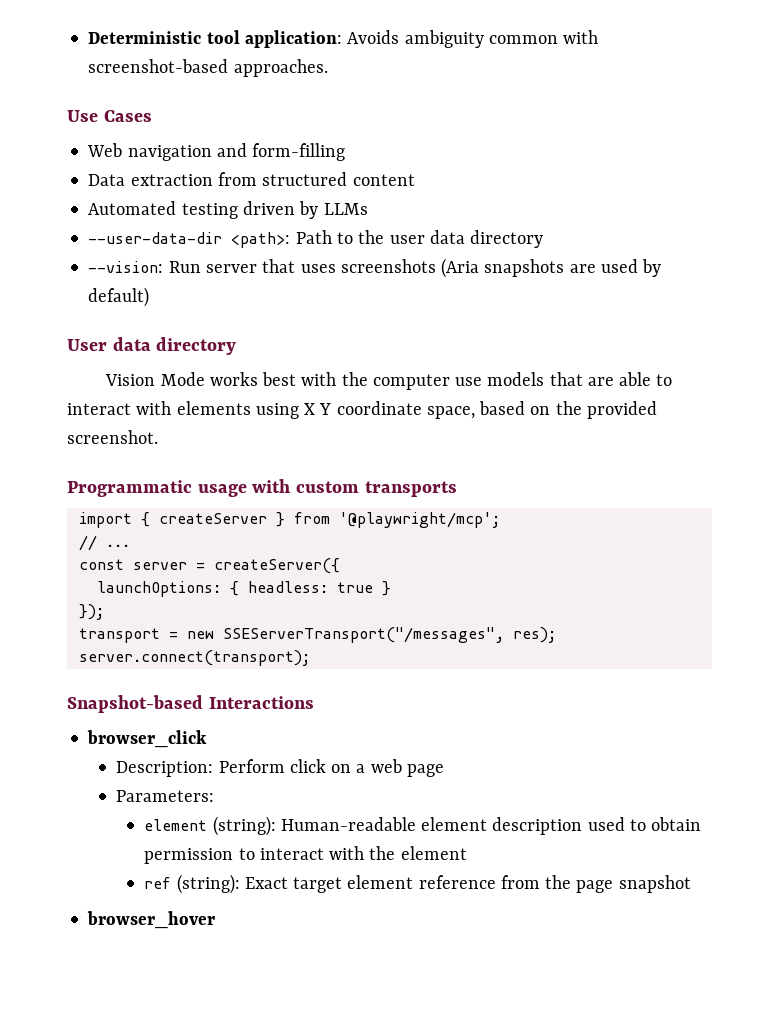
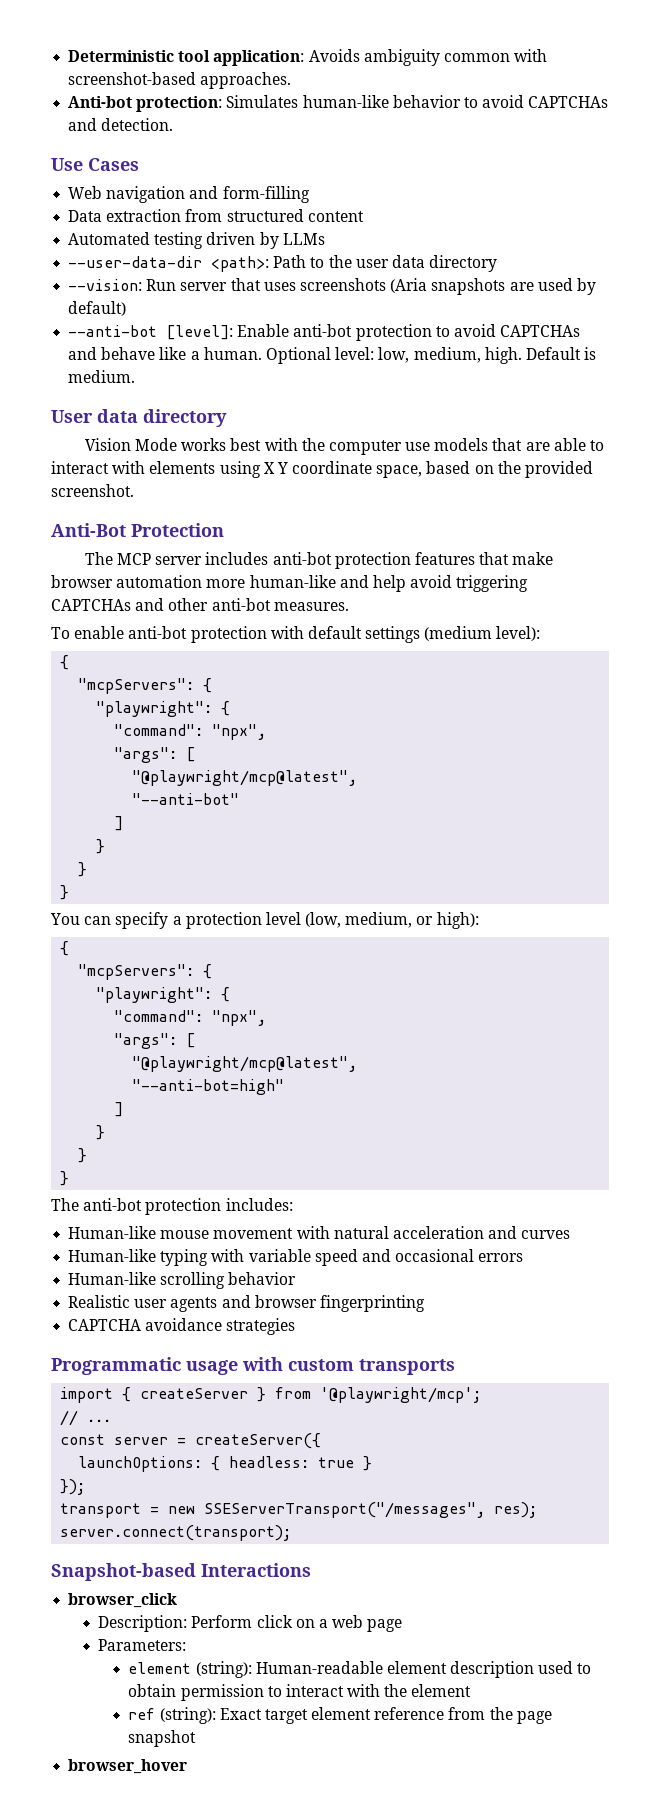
+ Anti-bot protection: Simulates human-like behavior to avoid CAPTCHAs and detection.
+ --anti-bot [level]: Enable anti-bot protection to avoid CAPTCHAs and behave like a human. Optional level: low, medium, high. Default is medium.
+ Anti-Bot Protection
+ The MCP server includes anti-bot protection features that make browser automation more human-like and help avoid triggering CAPTCHAs and other anti-bot measures.
+ To enable anti-bot protection with default settings (medium level):
+ {
+ "mcpServers": {
+ "playwright": {
+ "command": "npx",
+ "args": [
+ "@playwright/mcp@latest",
+ "--anti-bot"
+ ]
+ }
+ }
+ }
+ You can specify a protection level (low, medium, or high):
+ {
+ "mcpServers": {
+ "playwright": {
+ "command": "npx",
+ "args": [
+ "@playwright/mcp@latest",
+ "--anti-bot=high"
+ ]
+ }
+ }
+ }
+ The anti-bot protection includes:
+ Human-like mouse movement with natural acceleration and curves
+ Human-like typing with variable speed and occasional errors
+ Human-like scrolling behavior
+ Realistic user agents and browser fingerprinting
+ CAPTCHA avoidance strategies

